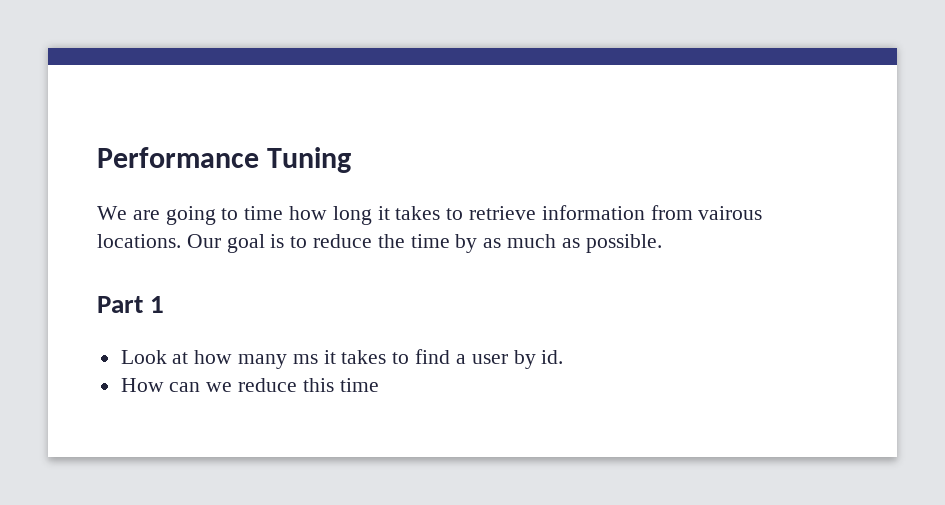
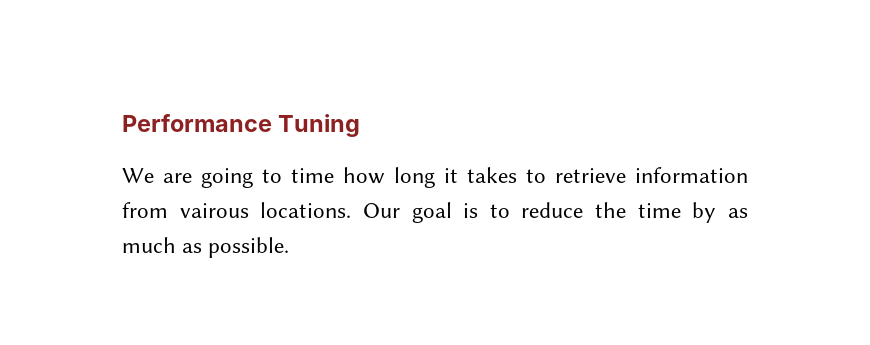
- Part 1
- Look at how many ms it takes to find a user by id.
- How can we reduce this time

